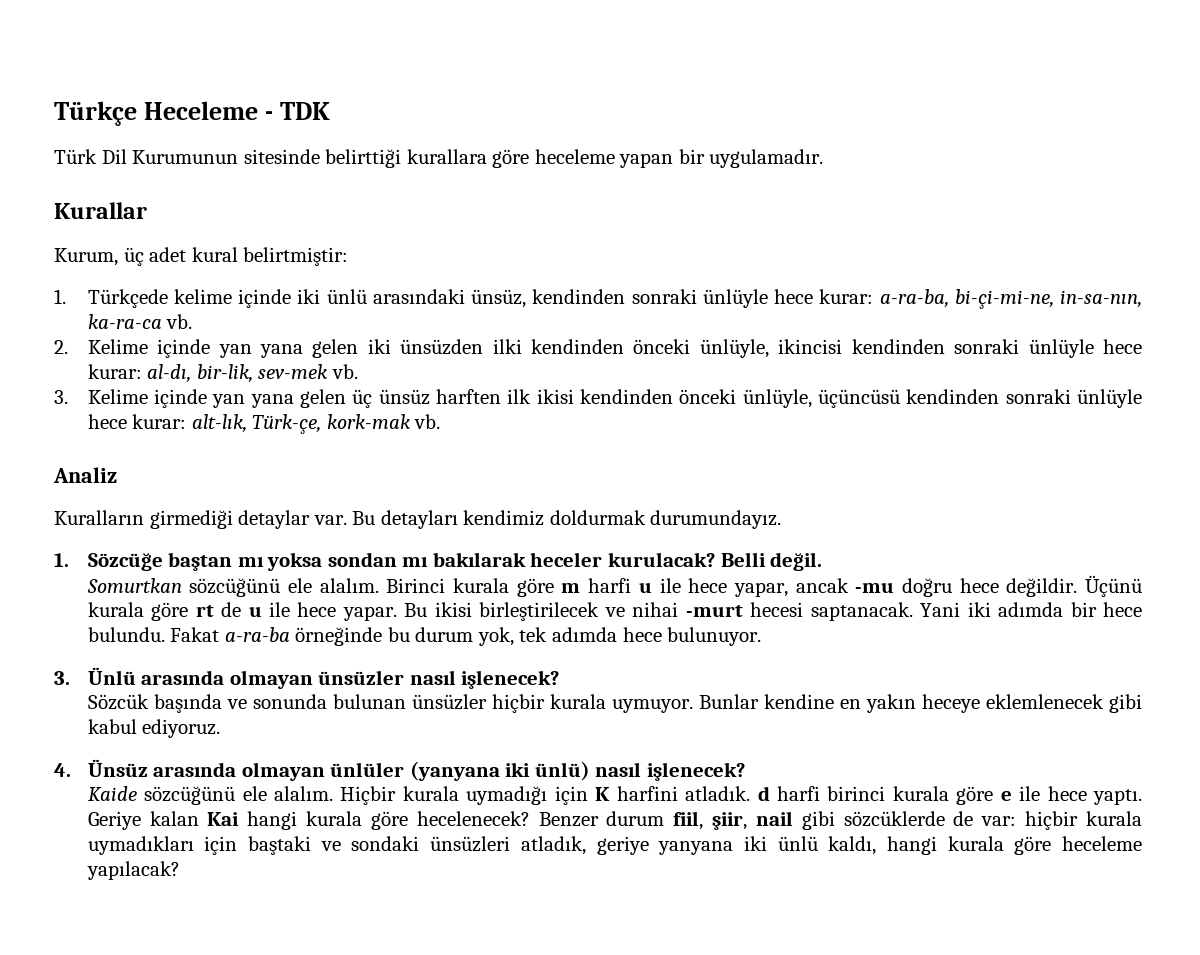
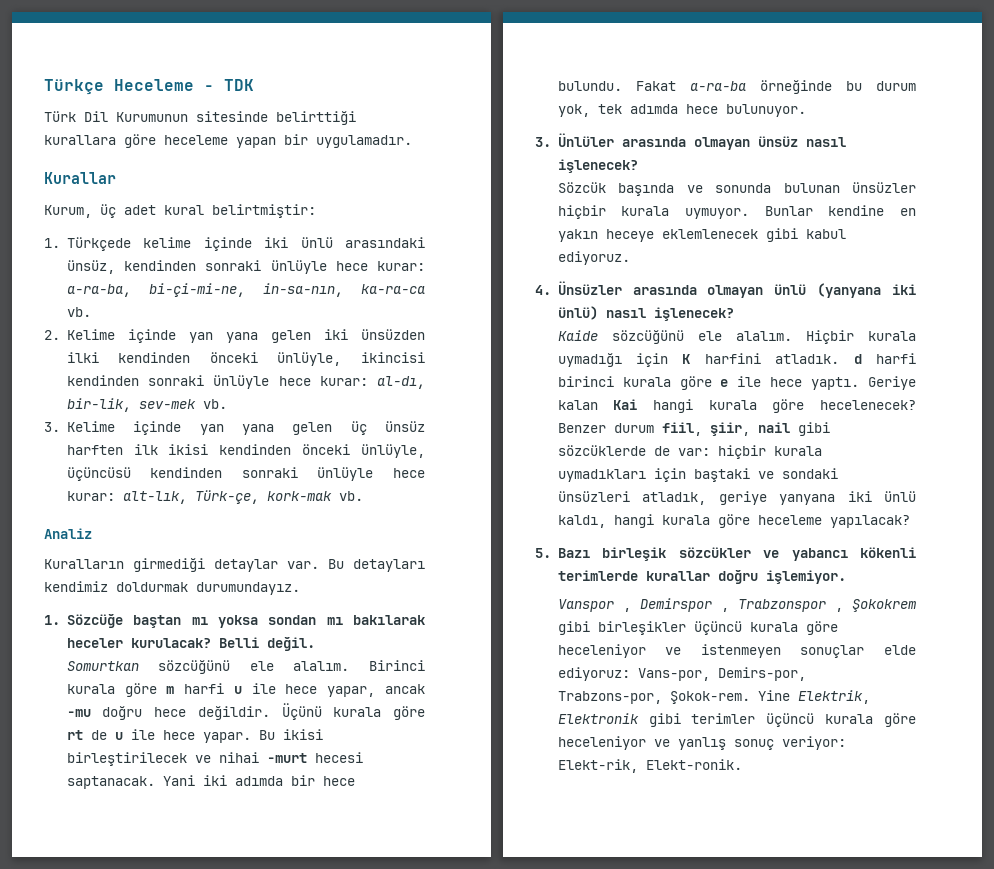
- 3. Ünlü arasında olmayan ünsüzler nasıl işlenecek?
+ 3. Ünlüler arasında olmayan ünsüz nasıl işlenecek?
- 4. Ünsüz arasında olmayan ünlüler (yanyana iki ünlü) nasıl işlenecek?
+ 4. Ünsüzler arasında olmayan ünlü (yanyana iki ünlü) nasıl işlenecek?
+ 5. Bazı birleşik sözcükler ve yabancı kökenli terimlerde kurallar doğru işlemiyor.
+ Vanspor , Demirspor , Trabzonspor , Şokokrem gibi birleşikler üçüncü kurala göre heceleniyor ve istenmeyen sonuçlar elde ediyoruz: Vans-por, Demirs-por, Trabzons-por, Şokok-rem. Yine Elektrik, Elektronik gibi terimler üçüncü kurala göre heceleniyor ve yanlış sonuç veriyor: Elekt-rik, Elekt-ronik.

